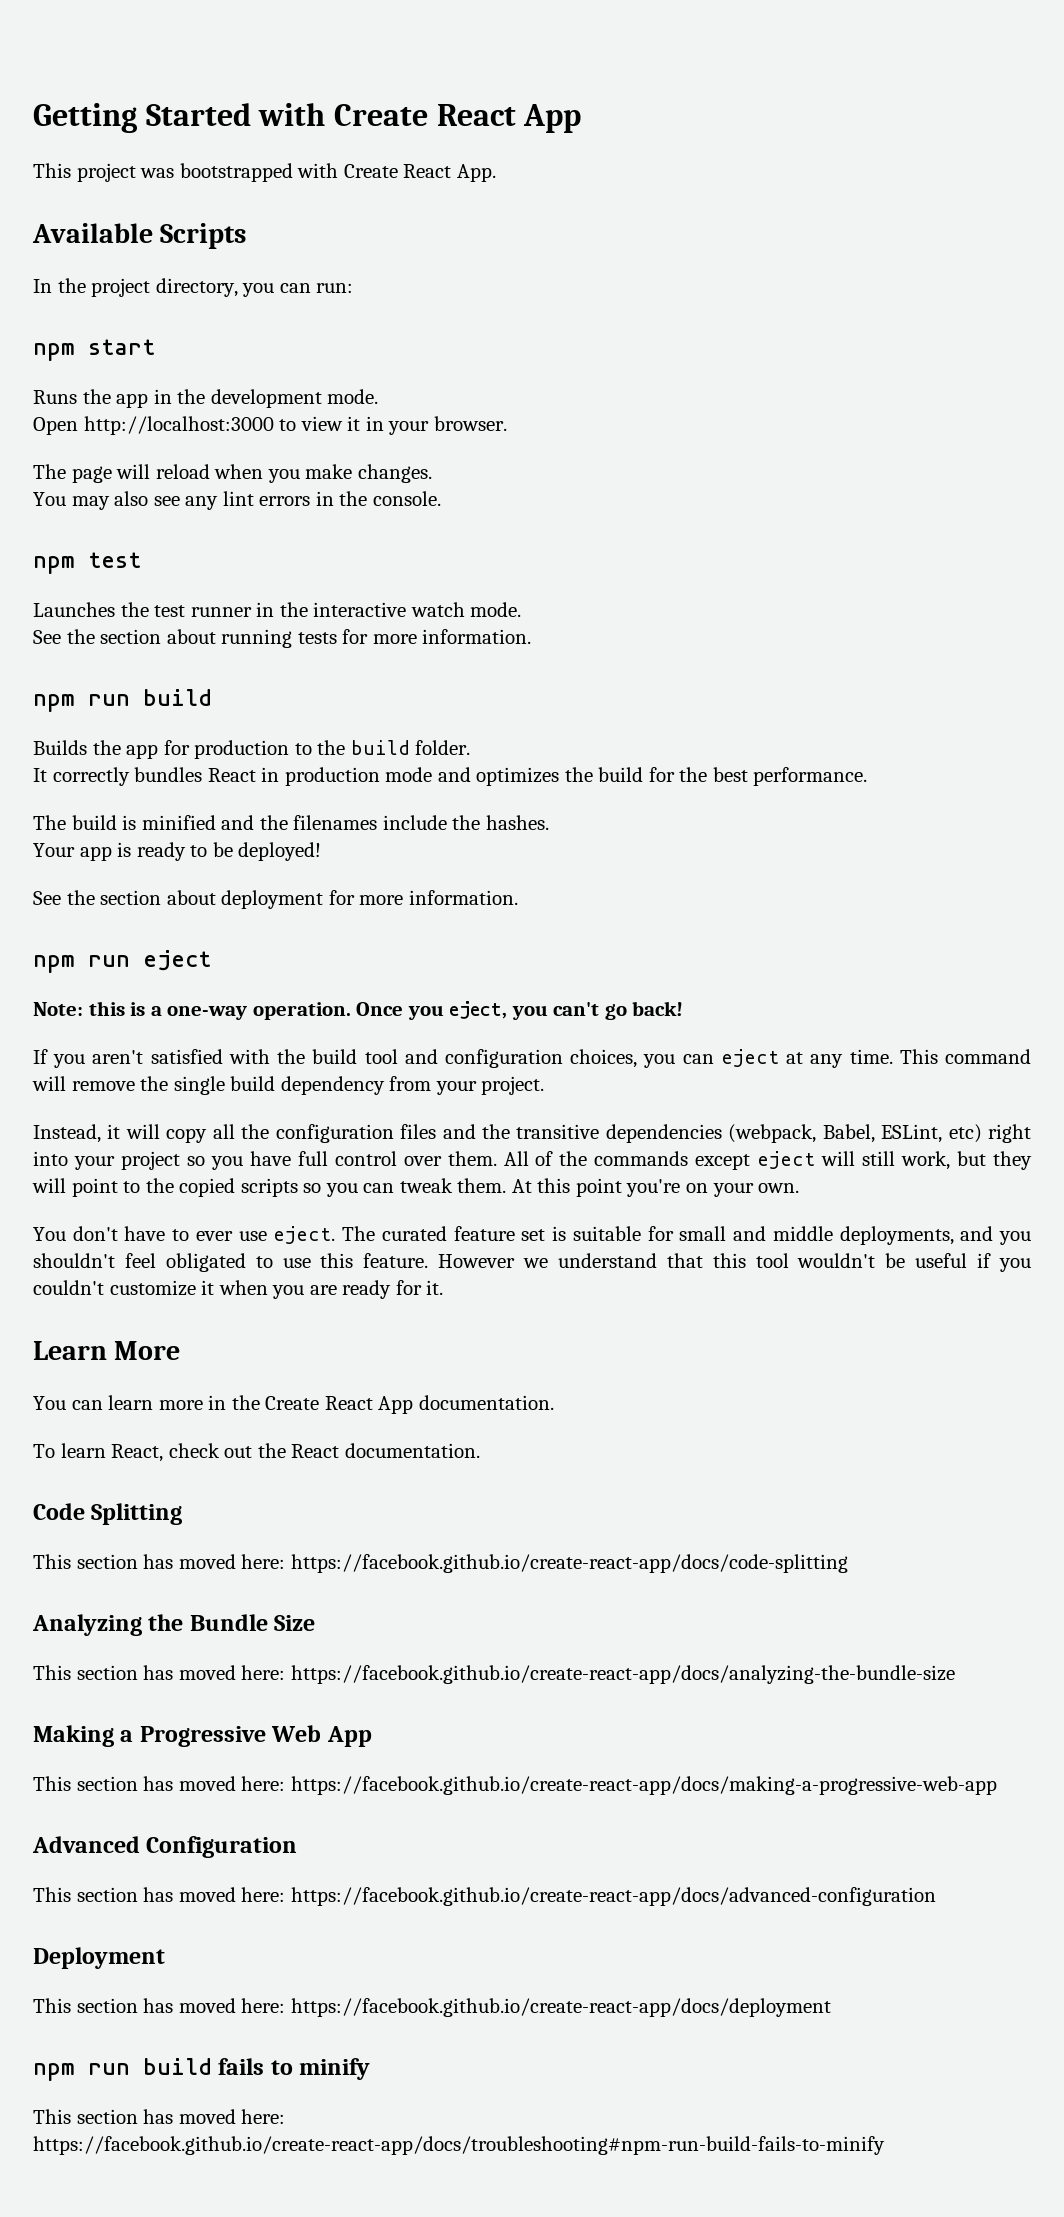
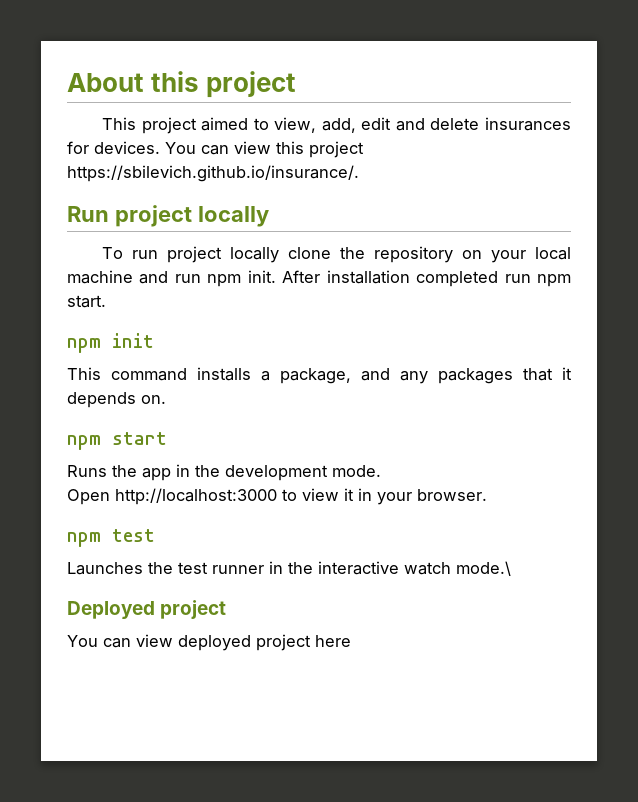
- Getting Started with Create React App
- This project was bootstrapped with Create React App.
- Available Scripts
- In the project directory, you can run:
+ About this project
+ This project aimed to view, add, edit and delete insurances for devices. You can view this project https://sbilevich.github.io/insurance/.
+ Run project locally
+ To run project locally clone the repository on your local machine and run npm init. After installation completed run npm start.
+ npm init
+ This command installs a package, and any packages that it depends on.
- The page will reload when you make changes.
- You may also see any lint errors in the console.
- Launches the test runner in the interactive watch mode.
- See the section about running tests for more information.
- npm run build
- Builds the app for production to the build folder.
- It correctly bundles React in production mode and optimizes the build for the best performance.
- The build is minified and the filenames include the hashes.
- Your app is ready to be deployed!
- See the section about deployment for more information.
- npm run eject
- Note: this is a one-way operation. Once you eject, you can't go back!
- If you aren't satisfied with the build tool and configuration choices, you can eject at any time. This command will remove the single build dependency from your project.
- Instead, it will copy all the configuration files and the transitive dependencies (webpack, Babel, ESLint, etc) right into your project so you have full control over them. All of the commands except eject will still work, but they will point to the copied scripts so you can tweak them. At this point you're on your own.
- You don't have to ever use eject. The curated feature set is suitable for small and middle deployments, and you shouldn't feel obligated to use this feature. However we understand that this tool wouldn't be useful if you couldn't customize it when you are ready for it.
- Learn More
- You can learn more in the Create React App documentation.
- To learn React, check out the React documentation.
- Code Splitting
- This section has moved here: https://facebook.github.io/create-react-app/docs/code-splitting
- Analyzing the Bundle Size
- This section has moved here: https://facebook.github.io/create-react-app/docs/analyzing-the-bundle-size
- Making a Progressive Web App
- This section has moved here: https://facebook.github.io/create-react-app/docs/making-a-progressive-web-app
- Advanced Configuration
- This section has moved here: https://facebook.github.io/create-react-app/docs/advanced-configuration
- Deployment
- This section has moved here: https://facebook.github.io/create-react-app/docs/deployment
- npm run build fails to minify
- This section has moved here: https://facebook.github.io/create-react-app/docs/troubleshooting#npm-run-build-fails-to-minify
+ Launches the test runner in the interactive watch mode.\
+ Deployed project
+ You can view deployed project here

